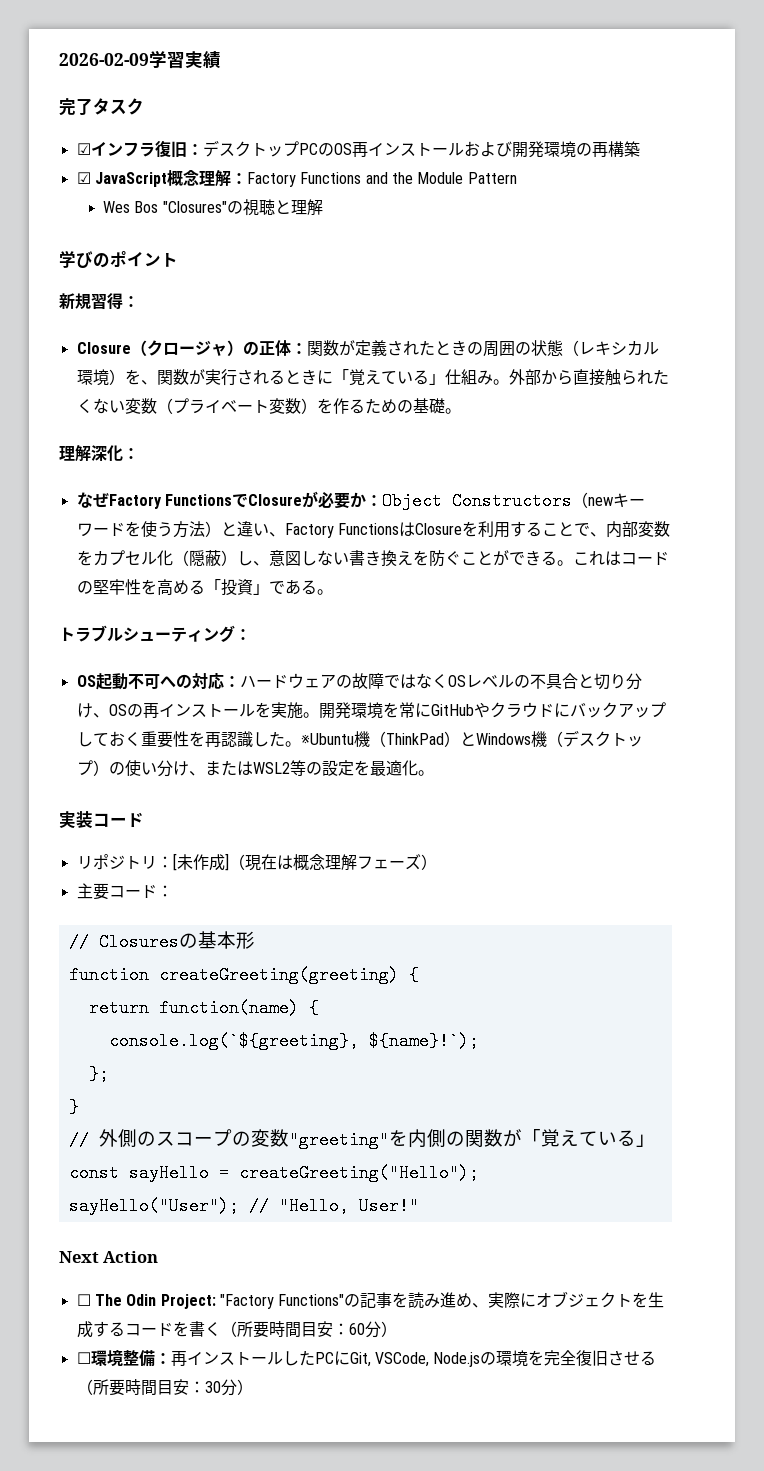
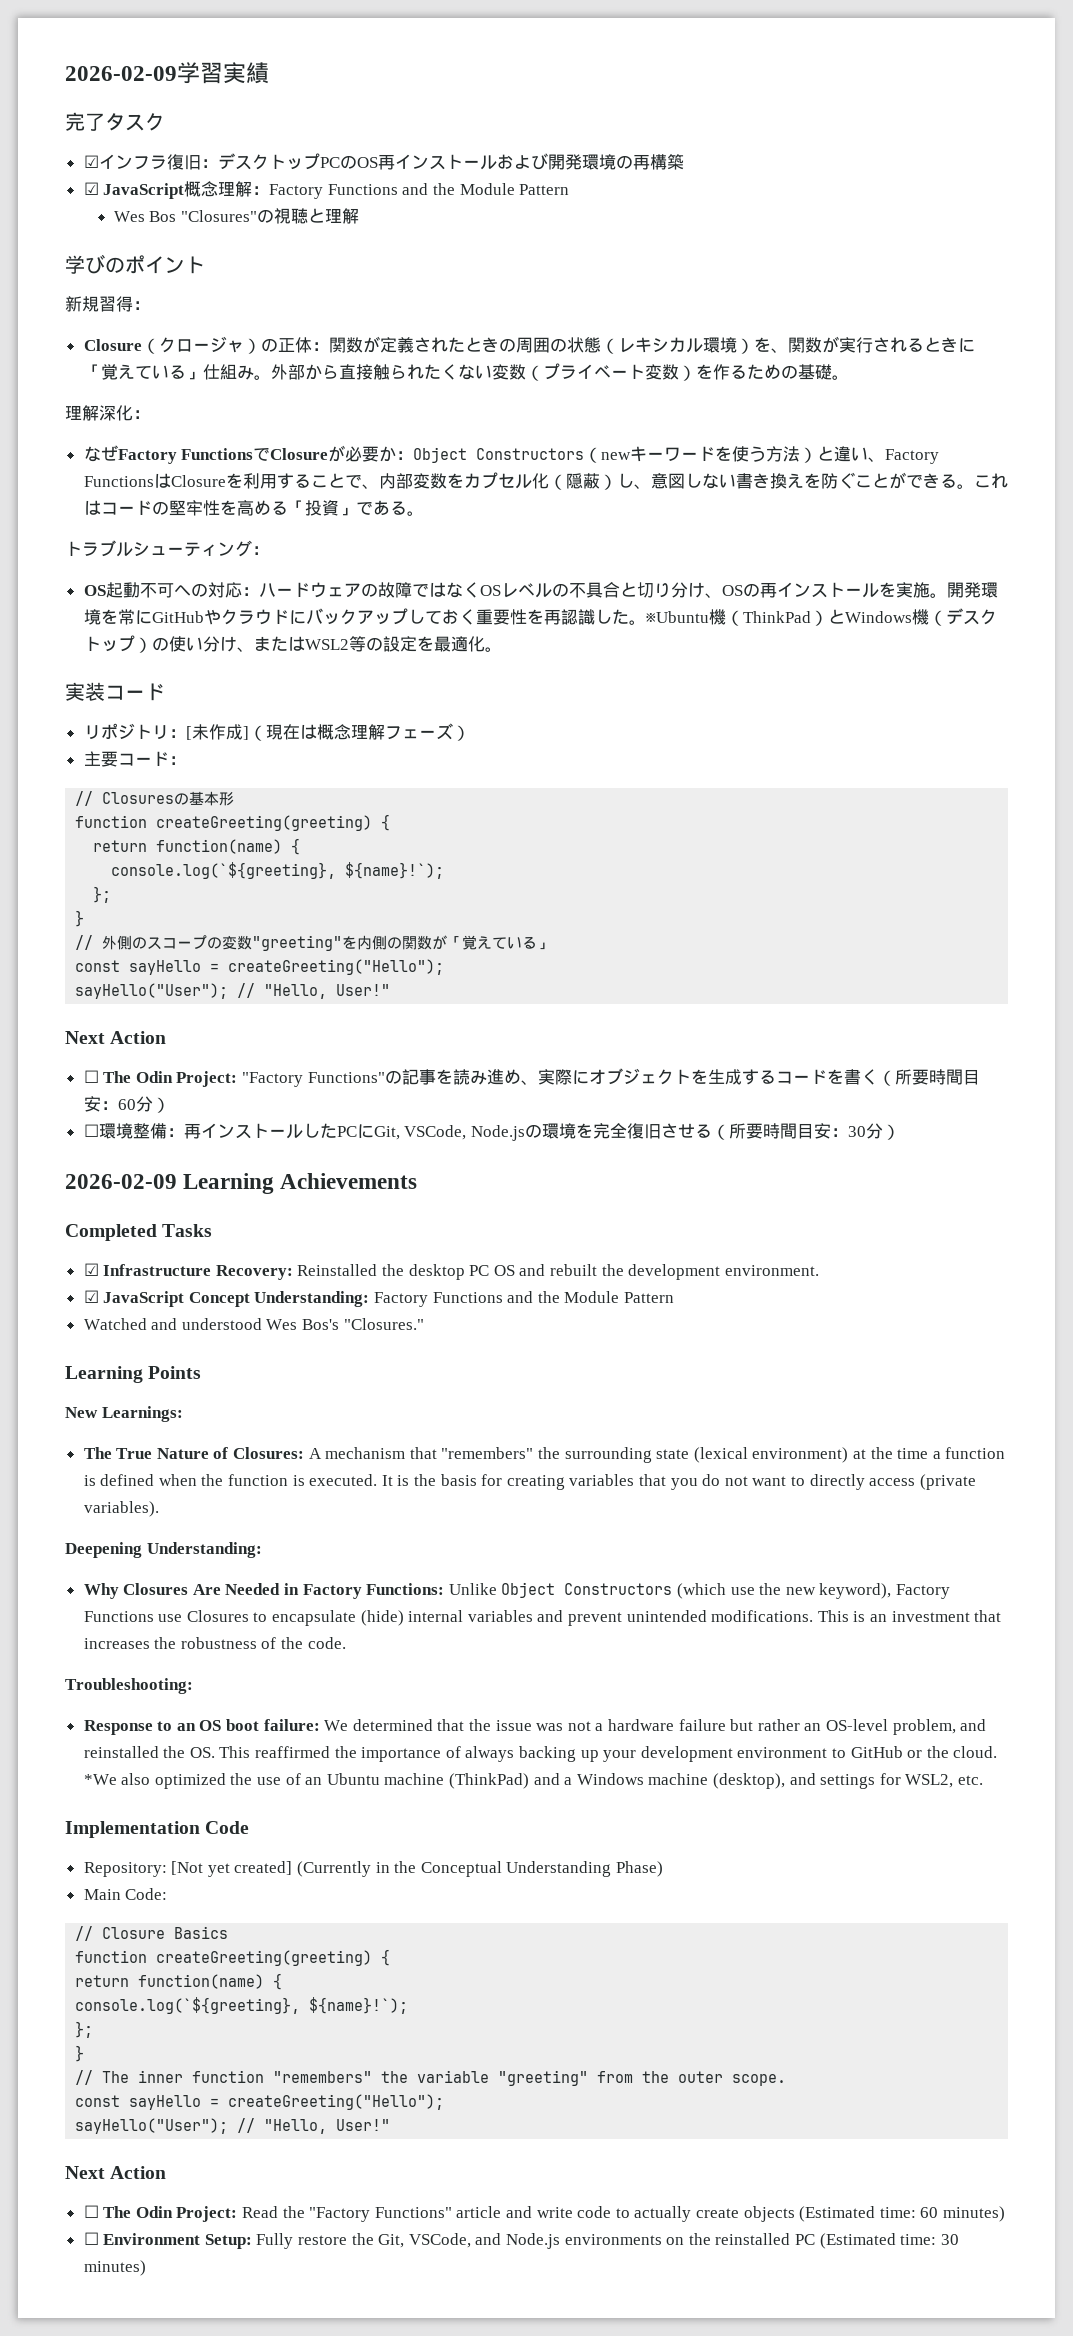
+ 2026-02-09 Learning Achievements
+ Completed Tasks
+ ☑ Infrastructure Recovery: Reinstalled the desktop PC OS and rebuilt the development environment.
+ ☑ JavaScript Concept Understanding: Factory Functions and the Module Pattern
+ Watched and understood Wes Bos's "Closures."
+ Learning Points
+ New Learnings:
+ The True Nature of Closures: A mechanism that "remembers" the surrounding state (lexical environment) at the time a function is defined when the function is executed. It is the basis for creating variables that you do not want to directly access (private variables).
+ Deepening Understanding:
+ Why Closures Are Needed in Factory Functions: Unlike Object Constructors (which use the new keyword), Factory Functions use Closures to encapsulate (hide) internal variables and prevent unintended modifications. This is an investment that increases the robustness of the code.
+ Troubleshooting:
+ Response to an OS boot failure: We determined that the issue was not a hardware failure but rather an OS-level problem, and reinstalled the OS. This reaffirmed the importance of always backing up your development environment to GitHub or the cloud. *We also optimized the use of an Ubuntu machine (ThinkPad) and a Windows machine (desktop), and settings for WSL2, etc.
+ Implementation Code
+ Repository: [Not yet created] (Currently in the Conceptual Understanding Phase)
+ Main Code:
+ // Closure Basics
+ function createGreeting(greeting) {
+ return function(name) {
+ console.log(`${greeting}, ${name}!`);
+ };
+ }
+ // The inner function "remembers" the variable "greeting" from the outer scope.
+ const sayHello = createGreeting("Hello");
+ sayHello("User"); // "Hello, User!"
+ Next Action
+ ☐ The Odin Project: Read the "Factory Functions" article and write code to actually create objects (Estimated time: 60 minutes)
+ ☐ Environment Setup: Fully restore the Git, VSCode, and Node.js environments on the reinstalled PC (Estimated time: 30 minutes)

